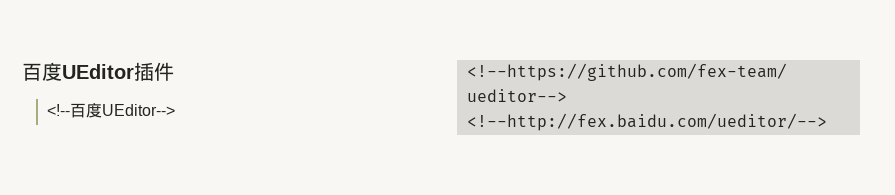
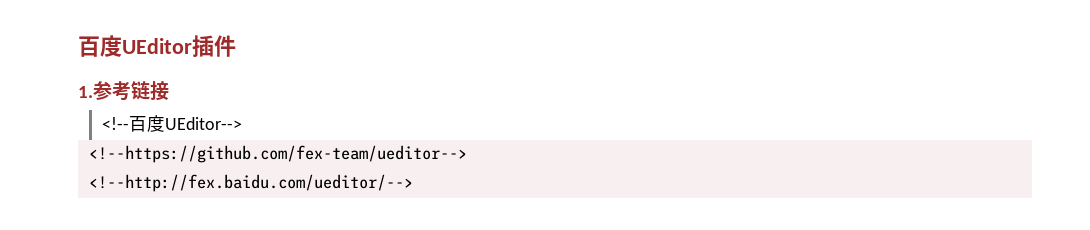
+ 1.参考链接

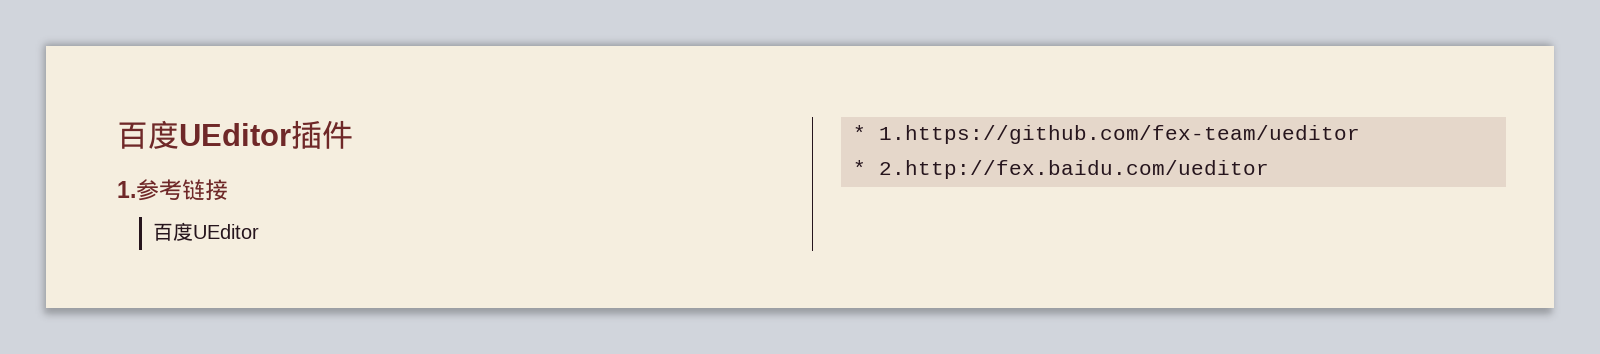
  1.参考链接
- <!--百度UEditor-->
- <!--https://github.com/fex-team/ueditor-->
- <!--http://fex.baidu.com/ueditor/-->
+ 百度UEditor
+ * 1.https://github.com/fex-team/ueditor
+ * 2.http://fex.baidu.com/ueditor

